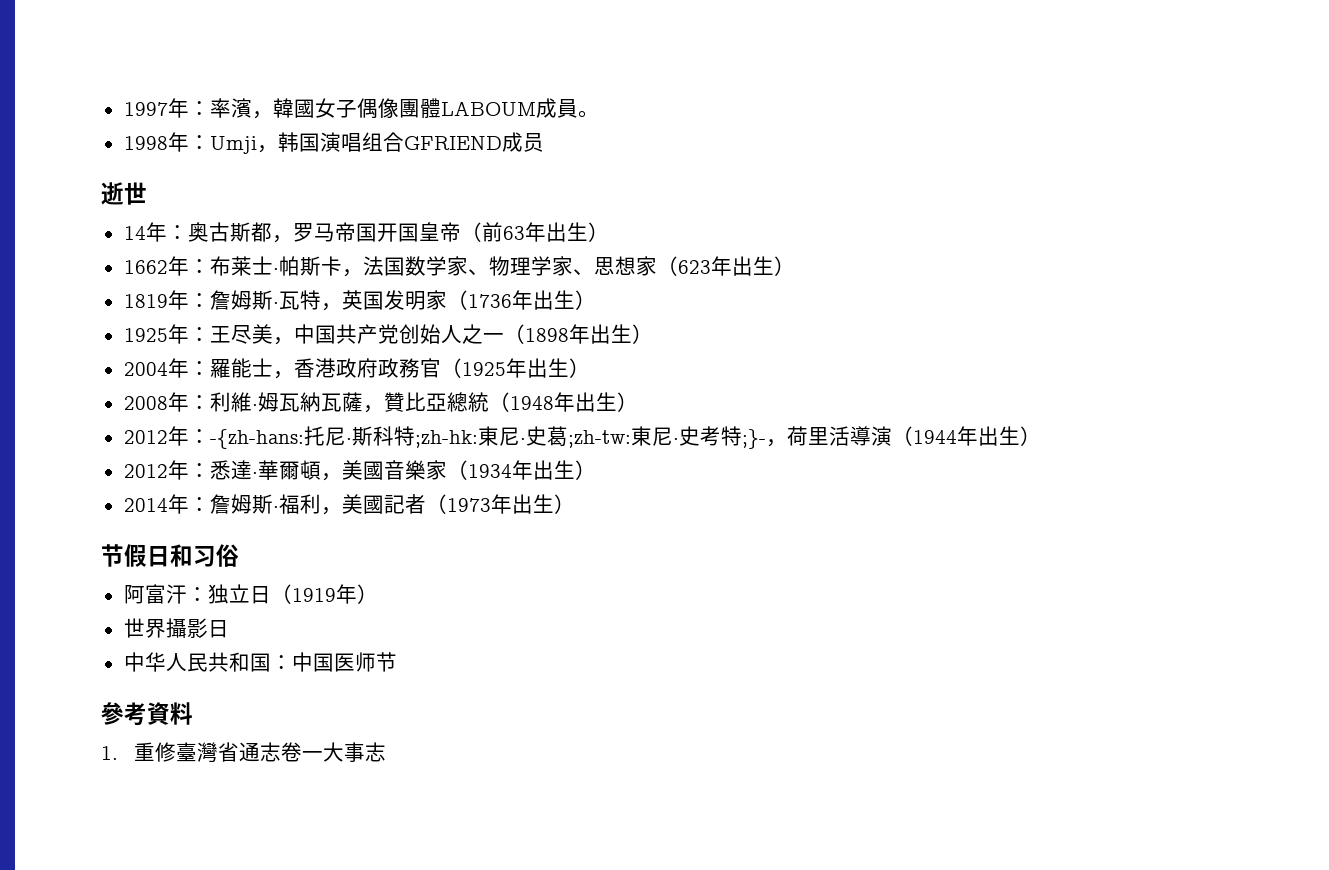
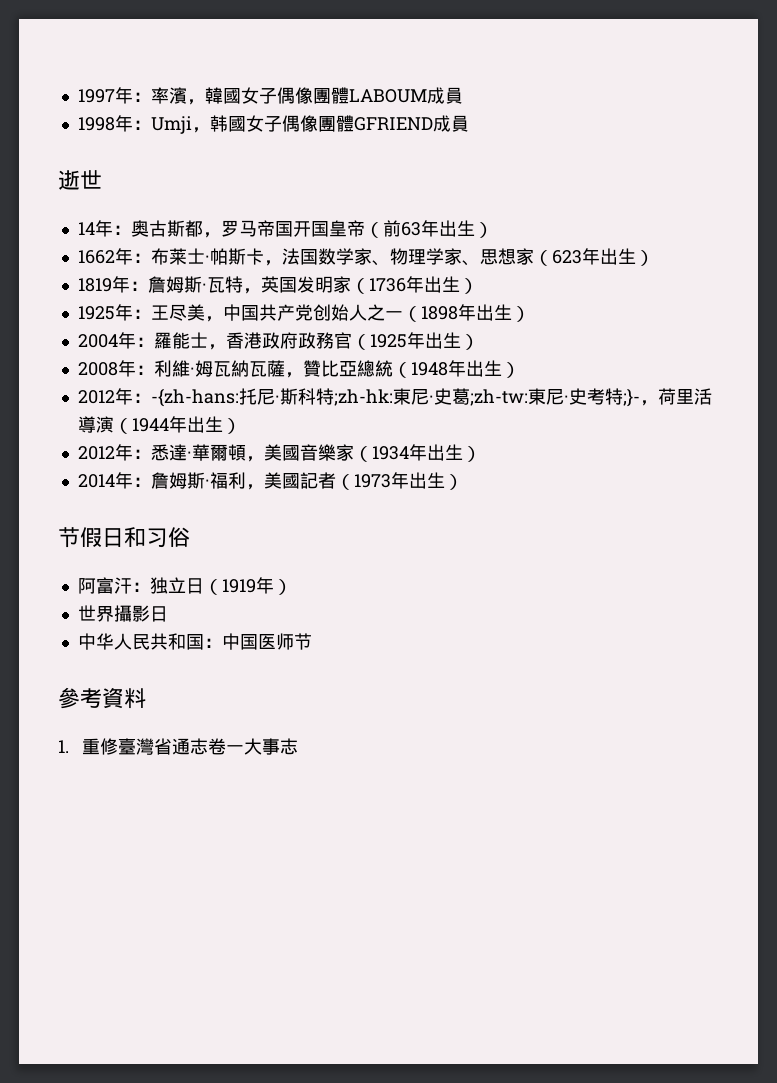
- 1997年：率濱，韓國女子偶像團體LABOUM成員。
+ 1997年：率濱，韓國女子偶像團體LABOUM成員
- 1998年：Umji，韩国演唱组合GFRIEND成员
+ 1998年：Umji，韩國女子偶像團體GFRIEND成員

